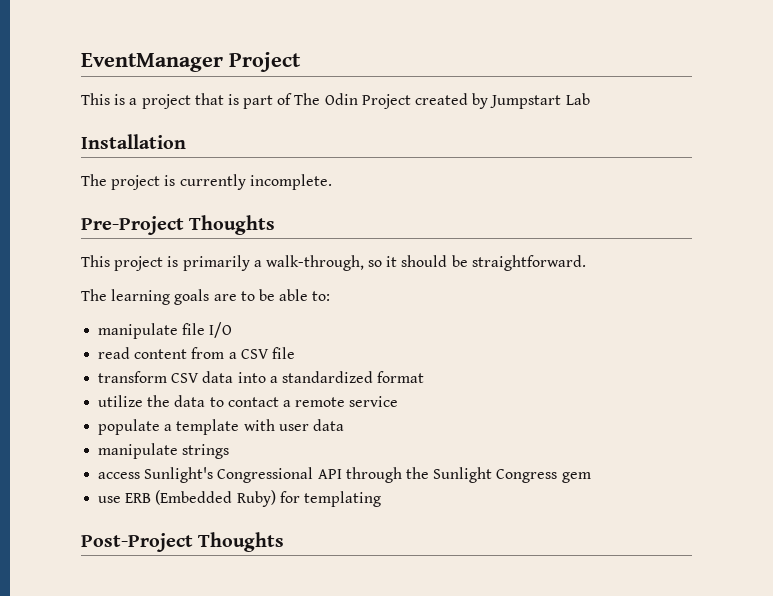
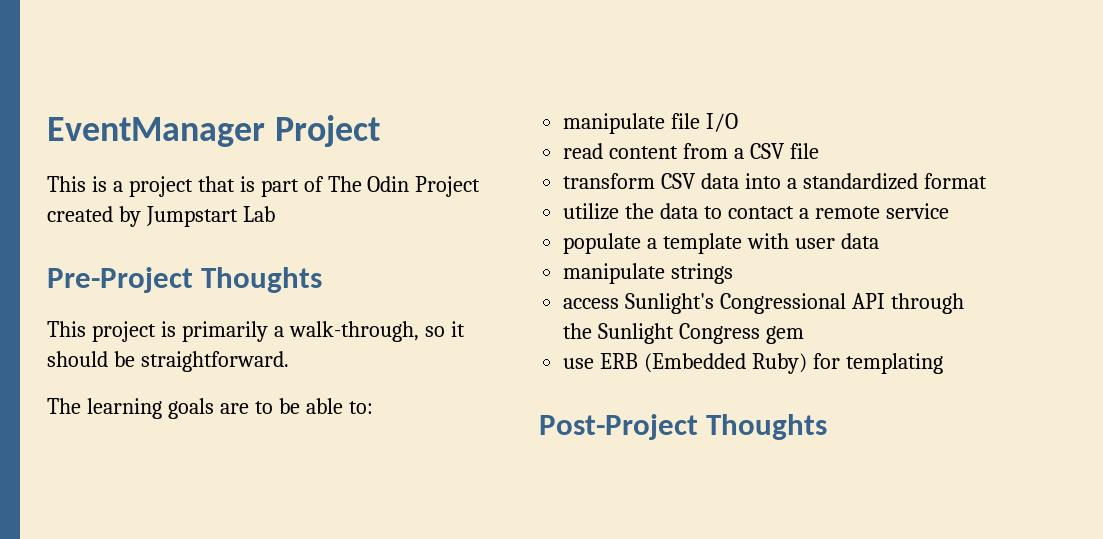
- Installation
- The project is currently incomplete.

